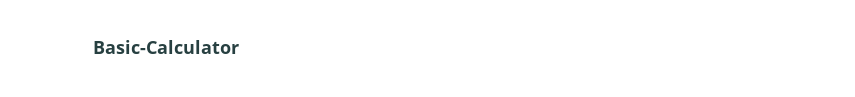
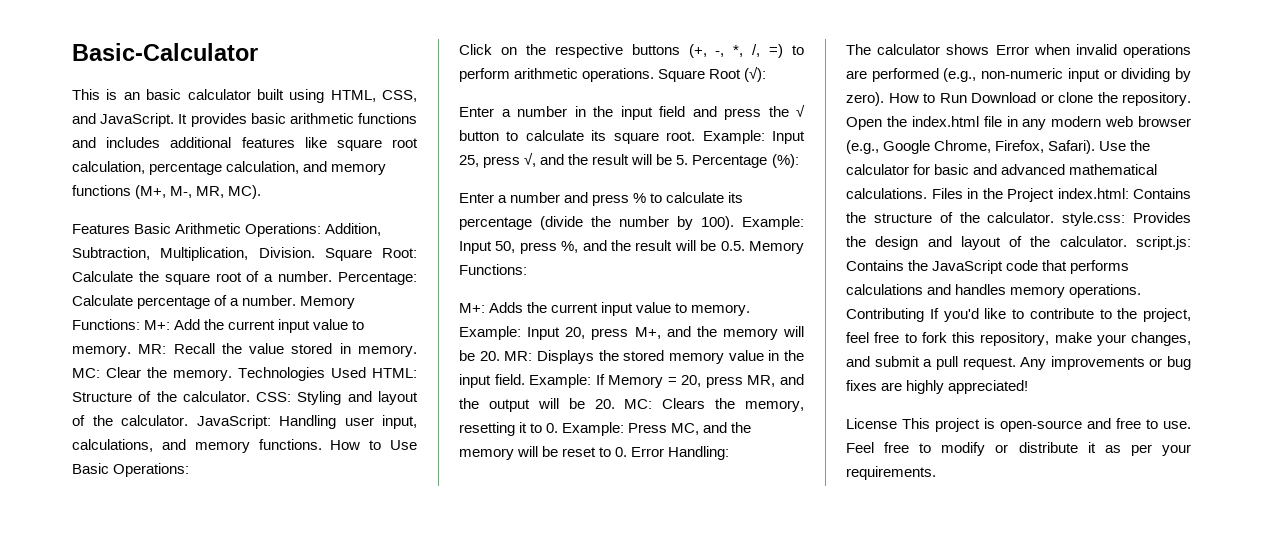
+ This is an basic calculator built using HTML, CSS, and JavaScript. It provides basic arithmetic functions and includes additional features like square root calculation, percentage calculation, and memory functions (M+, M-, MR, MC).
+ Features Basic Arithmetic Operations: Addition, Subtraction, Multiplication, Division. Square Root: Calculate the square root of a number. Percentage: Calculate percentage of a number. Memory Functions: M+: Add the current input value to memory. MR: Recall the value stored in memory. MC: Clear the memory. Technologies Used HTML: Structure of the calculator. CSS: Styling and layout of the calculator. JavaScript: Handling user input, calculations, and memory functions. How to Use Basic Operations:
+ Click on the respective buttons (+, -, *, /, =) to perform arithmetic operations. Square Root (√):
+ Enter a number in the input field and press the √ button to calculate its square root. Example: Input 25, press √, and the result will be 5. Percentage (%):
+ Enter a number and press % to calculate its percentage (divide the number by 100). Example: Input 50, press %, and the result will be 0.5. Memory Functions:
+ M+: Adds the current input value to memory. Example: Input 20, press M+, and the memory will be 20. MR: Displays the stored memory value in the input field. Example: If Memory = 20, press MR, and the output will be 20. MC: Clears the memory, resetting it to 0. Example: Press MC, and the memory will be reset to 0. Error Handling:
+ The calculator shows Error when invalid operations are performed (e.g., non-numeric input or dividing by zero). How to Run Download or clone the repository. Open the index.html file in any modern web browser (e.g., Google Chrome, Firefox, Safari). Use the calculator for basic and advanced mathematical calculations. Files in the Project index.html: Contains the structure of the calculator. style.css: Provides the design and layout of the calculator. script.js: Contains the JavaScript code that performs calculations and handles memory operations. Contributing If you'd like to contribute to the project, feel free to fork this repository, make your changes, and submit a pull request. Any improvements or bug fixes are highly appreciated!
+ License This project is open-source and free to use. Feel free to modify or distribute it as per your requirements.

